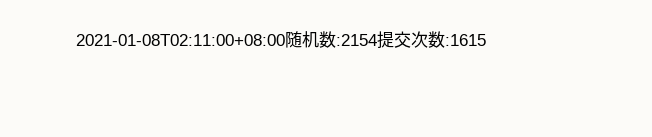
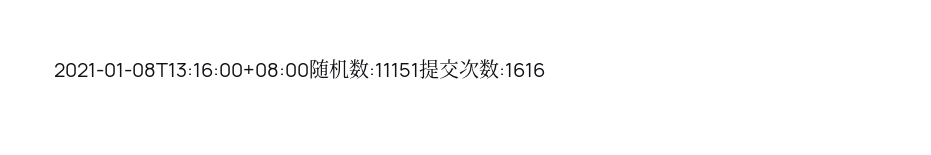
- 2021-01-08T02:11:00+08:00随机数:2154提交次数:1615
+ 2021-01-08T13:16:00+08:00随机数:11151提交次数:1616

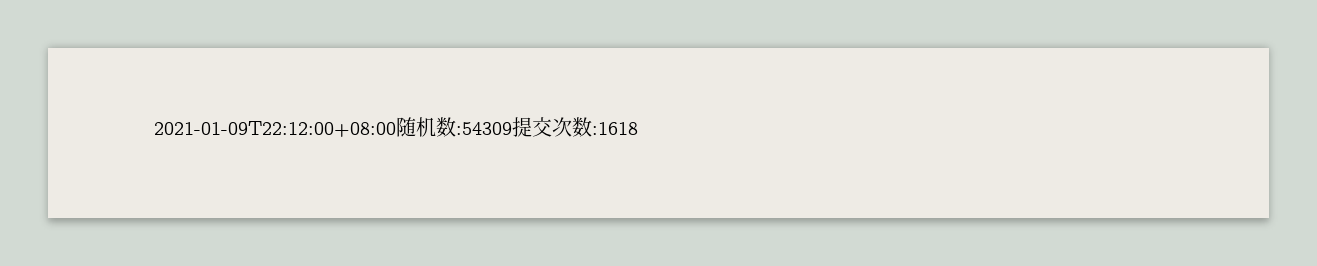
- 2021-01-08T13:16:00+08:00随机数:11151提交次数:1616
+ 2021-01-09T22:12:00+08:00随机数:54309提交次数:1618

